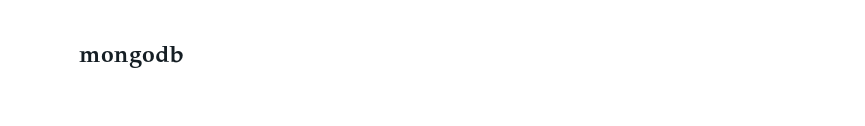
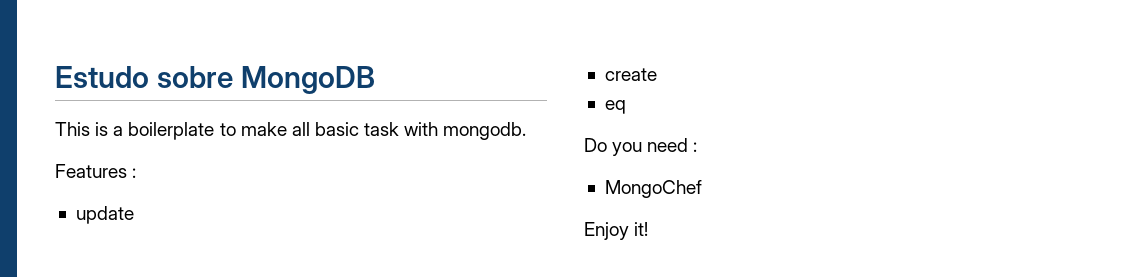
- mongodb
+ Estudo sobre MongoDB
+ This is a boilerplate to make all basic task with mongodb.
+ Features :
+ update
+ create
+ eq
+ Do you need :
+ MongoChef
+ Enjoy it!

